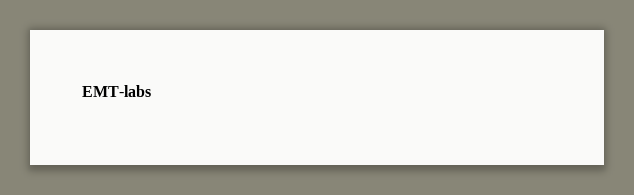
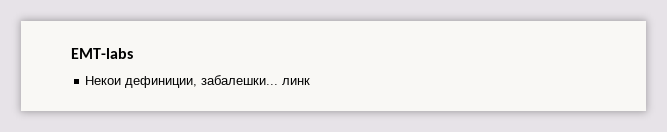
+ Некои дефиниции, забалешки... линк

